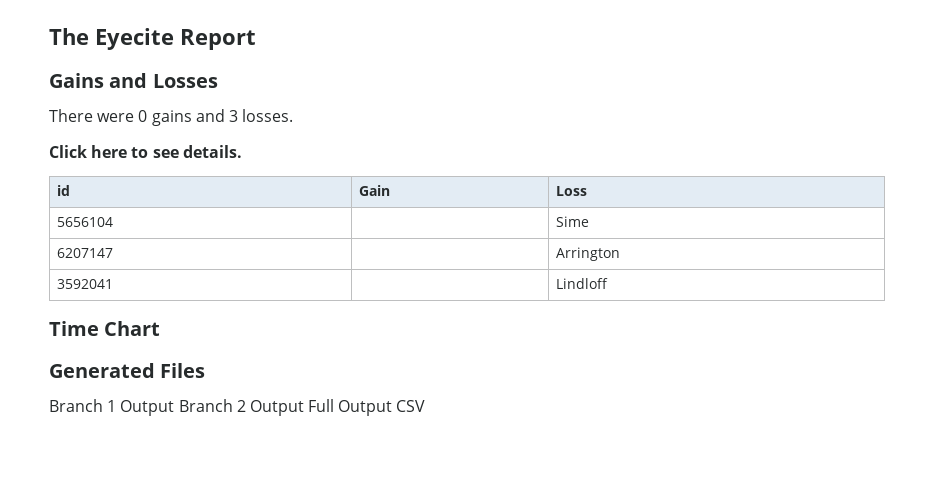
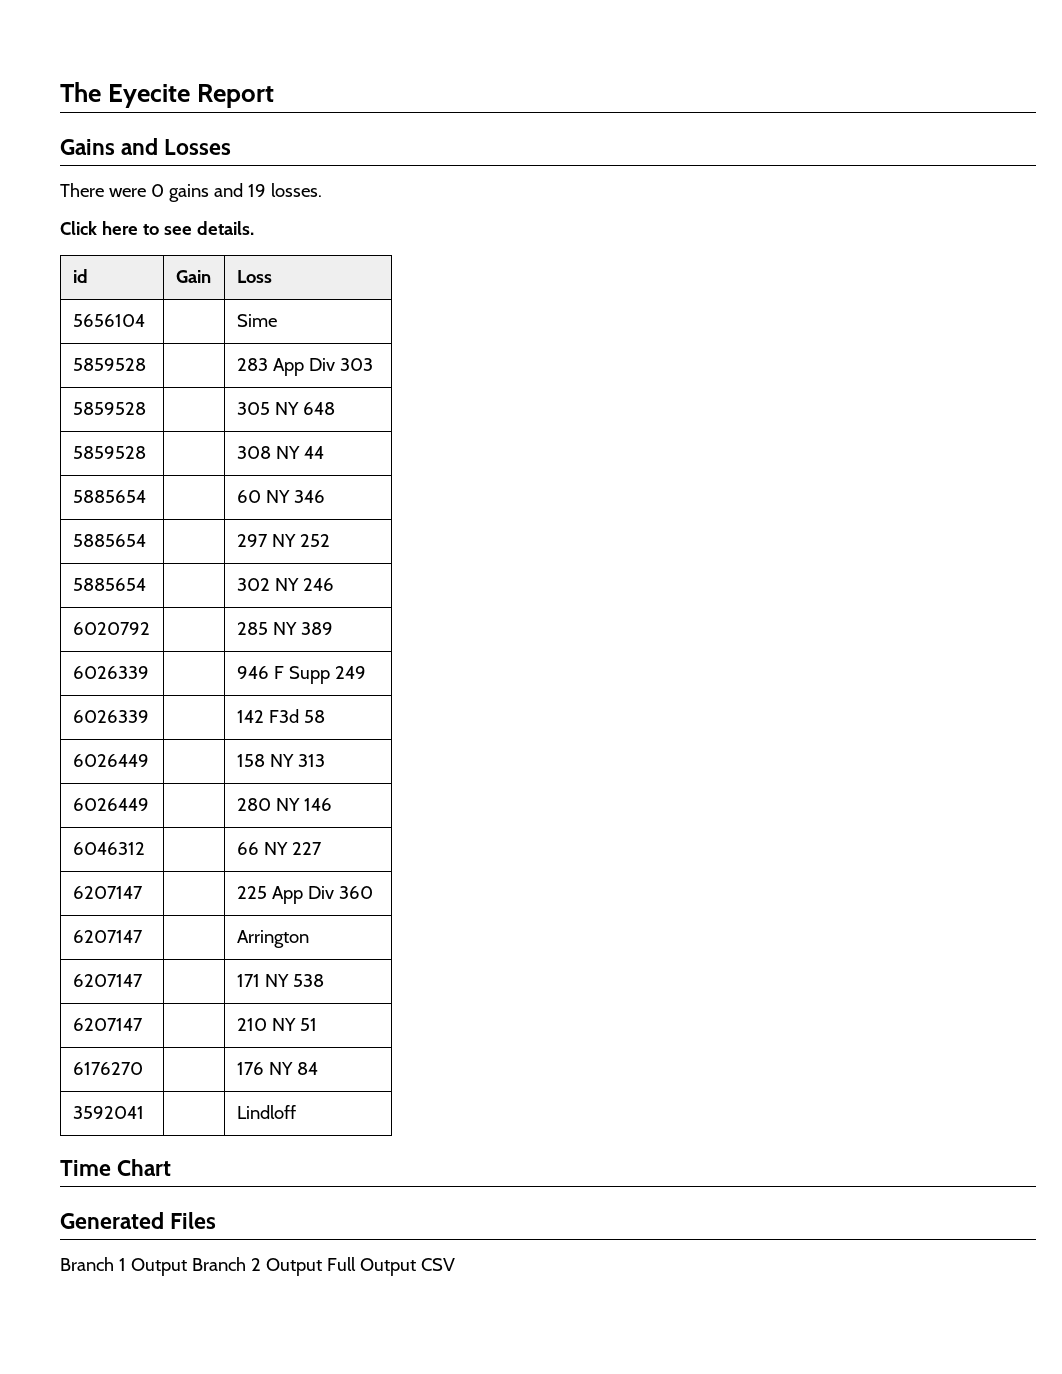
- There were 0 gains and 3 losses.
+ There were 0 gains and 19 losses.
+ 5859528 | | 283 App Div 303
+ 5859528 | | 305 NY 648
+ 5859528 | | 308 NY 44
+ 5885654 | | 60 NY 346
+ 5885654 | | 297 NY 252
+ 5885654 | | 302 NY 246
+ 6020792 | | 285 NY 389
+ 6026339 | | 946 F Supp 249
+ 6026339 | | 142 F3d 58
+ 6026449 | | 158 NY 313
+ 6026449 | | 280 NY 146
+ 6046312 | | 66 NY 227
+ 6207147 | | 225 App Div 360
  6207147 | | Arrington
+ 6207147 | | 171 NY 538
+ 6207147 | | 210 NY 51
+ 6176270 | | 176 NY 84

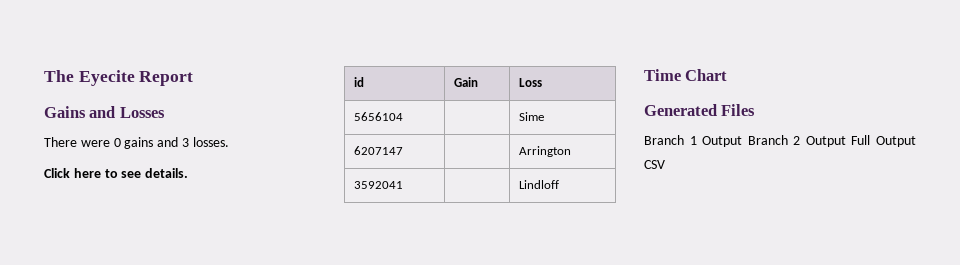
- There were 0 gains and 19 losses.
+ There were 0 gains and 3 losses.
- 5859528 | | 283 App Div 303
- 5859528 | | 305 NY 648
- 5859528 | | 308 NY 44
- 5885654 | | 60 NY 346
- 5885654 | | 297 NY 252
- 5885654 | | 302 NY 246
- 6020792 | | 285 NY 389
- 6026339 | | 946 F Supp 249
- 6026339 | | 142 F3d 58
- 6026449 | | 158 NY 313
- 6026449 | | 280 NY 146
- 6046312 | | 66 NY 227
- 6207147 | | 225 App Div 360
  6207147 | | Arrington
- 6207147 | | 171 NY 538
- 6207147 | | 210 NY 51
- 6176270 | | 176 NY 84

